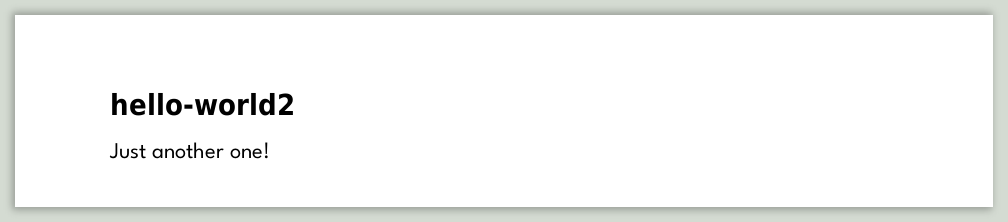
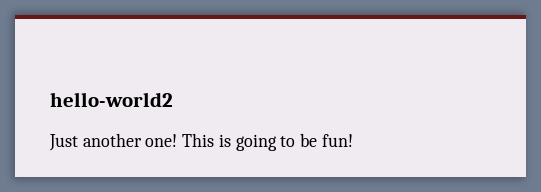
+ This is going to be fun!

